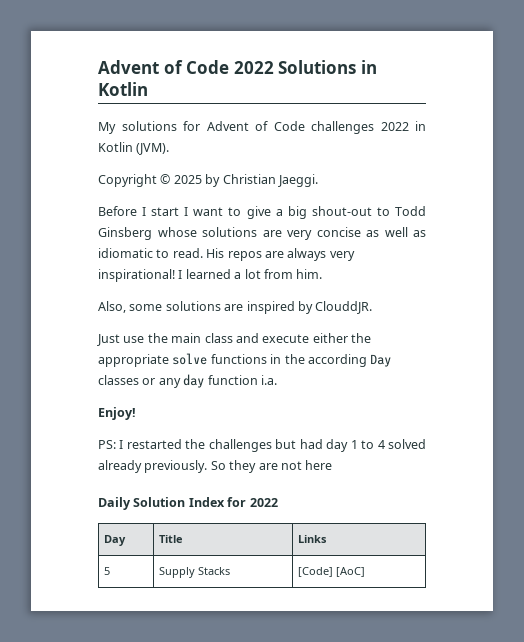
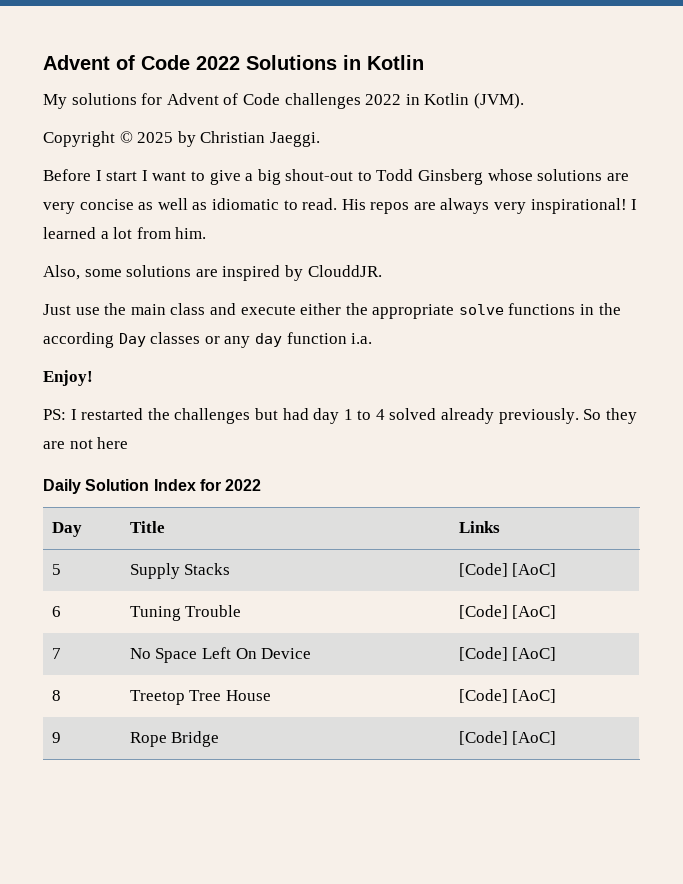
+ 6 | Tuning Trouble | [Code] [AoC]
+ 7 | No Space Left On Device | [Code] [AoC]
+ 8 | Treetop Tree House | [Code] [AoC]
+ 9 | Rope Bridge | [Code] [AoC]

